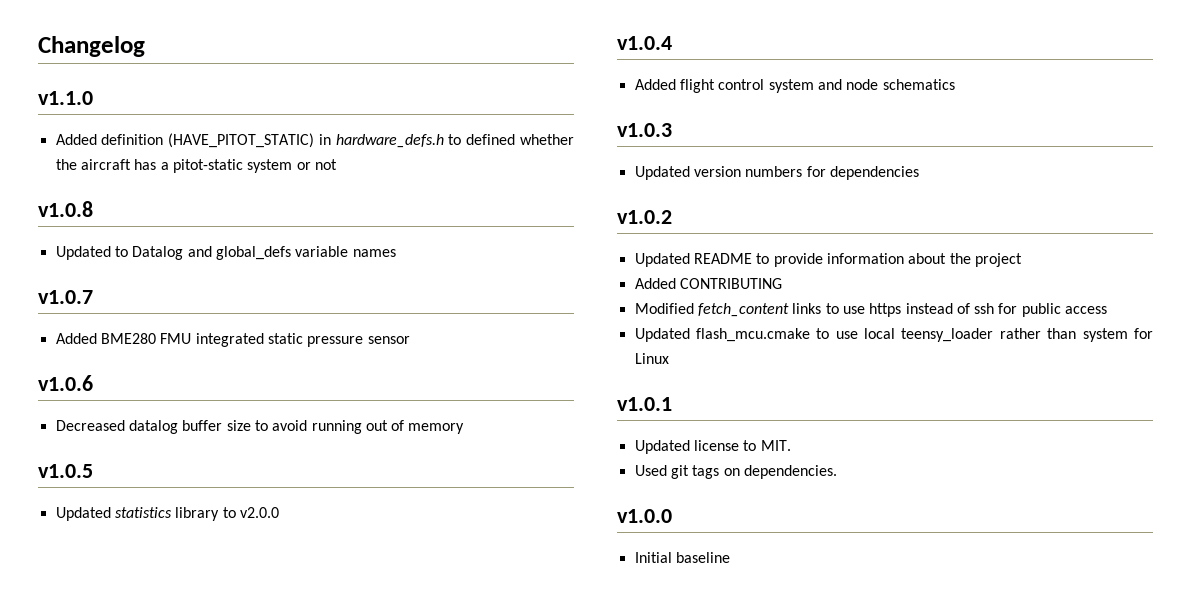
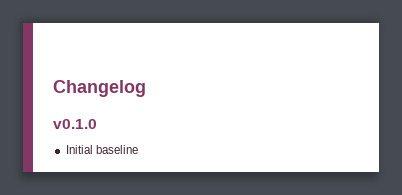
- v1.1.0
- Added definition (HAVE_PITOT_STATIC) in hardware_defs.h to defined whether the aircraft has a pitot-static system or not
- v1.0.8
- Updated to Datalog and global_defs variable names
- v1.0.7
- Added BME280 FMU integrated static pressure sensor
- v1.0.6
- Decreased datalog buffer size to avoid running out of memory
- v1.0.5
- Updated statistics library to v2.0.0
- v1.0.4
- Added flight control system and node schematics
- v1.0.3
- Updated version numbers for dependencies
- v1.0.2
- Updated README to provide information about the project
- Added CONTRIBUTING
- Modified fetch_content links to use https instead of ssh for public access
- Updated flash_mcu.cmake to use local teensy_loader rather than system for Linux
- v1.0.1
- Updated license to MIT.
- Used git tags on dependencies.
- v1.0.0
+ v0.1.0

